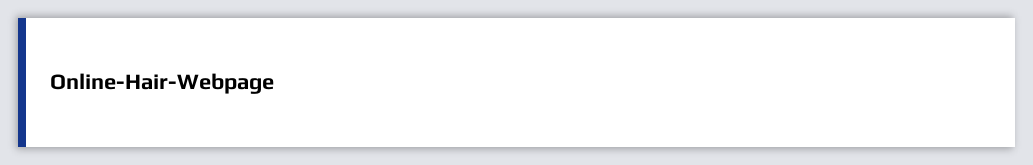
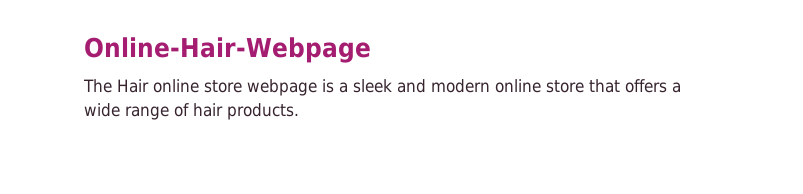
+ The Hair online store webpage is a sleek and modern online store that offers a wide range of hair products.

